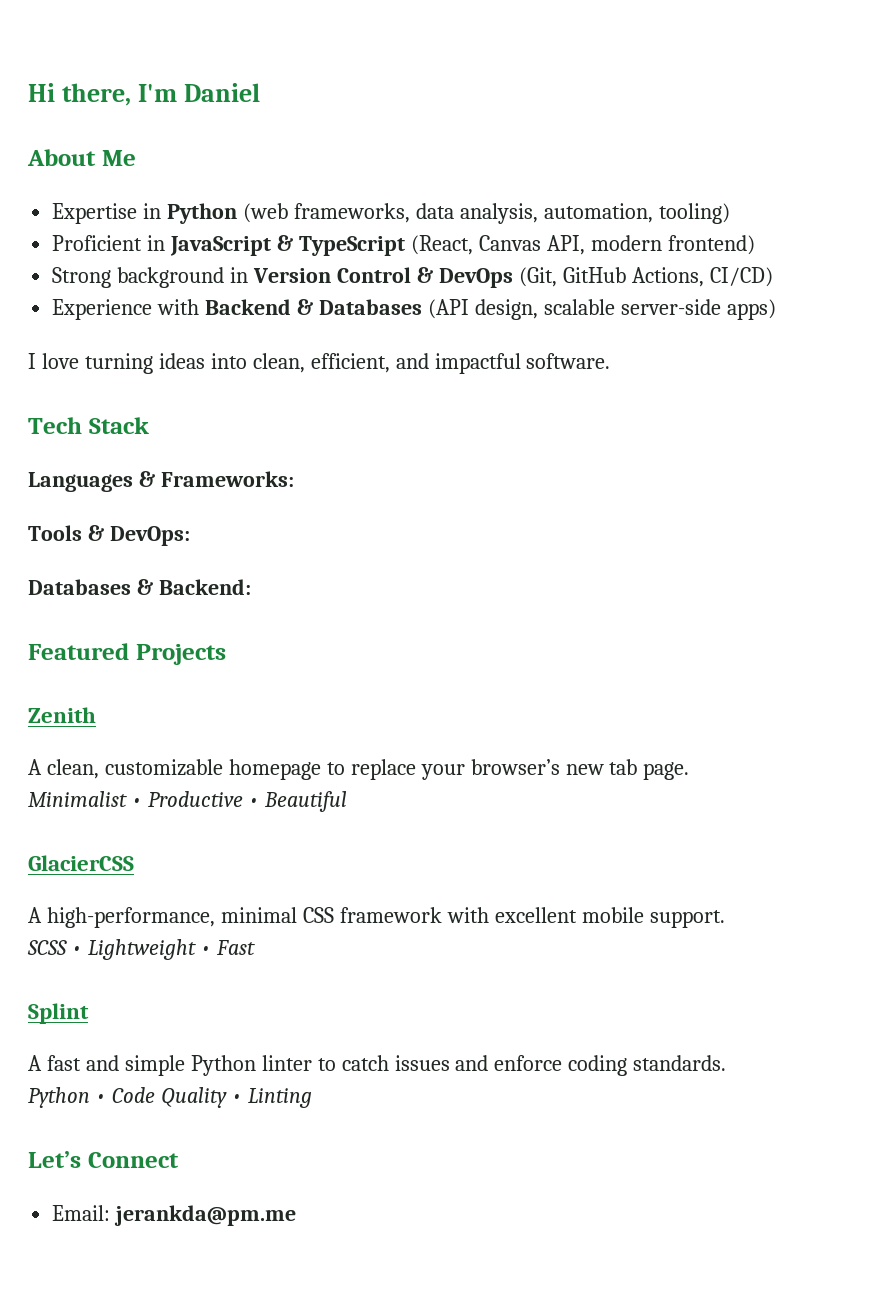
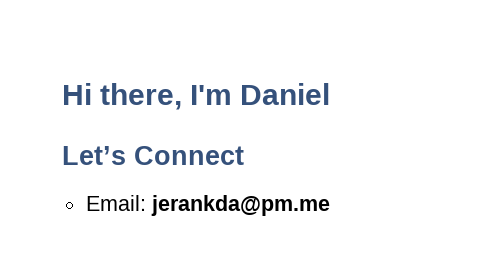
- About Me
- Expertise in Python (web frameworks, data analysis, automation, tooling)
- Proficient in JavaScript & TypeScript (React, Canvas API, modern frontend)
- Strong background in Version Control & DevOps (Git, GitHub Actions, CI/CD)
- Experience with Backend & Databases (API design, scalable server-side apps)
- I love turning ideas into clean, efficient, and impactful software.
- Tech Stack
- Languages & Frameworks:
- Tools & DevOps:
- Databases & Backend:
- Featured Projects
- Zenith
- A clean, customizable homepage to replace your browser’s new tab page.
- Minimalist • Productive • Beautiful
- GlacierCSS
- A high-performance, minimal CSS framework with excellent mobile support.
- SCSS • Lightweight • Fast
- Splint
- A fast and simple Python linter to catch issues and enforce coding standards.
- Python • Code Quality • Linting

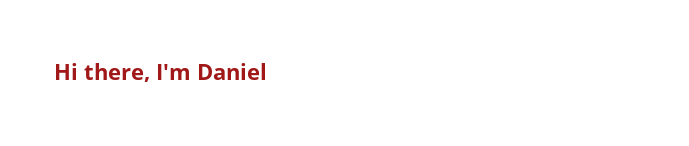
- Let’s Connect
- Email: jerankda@pm.me

